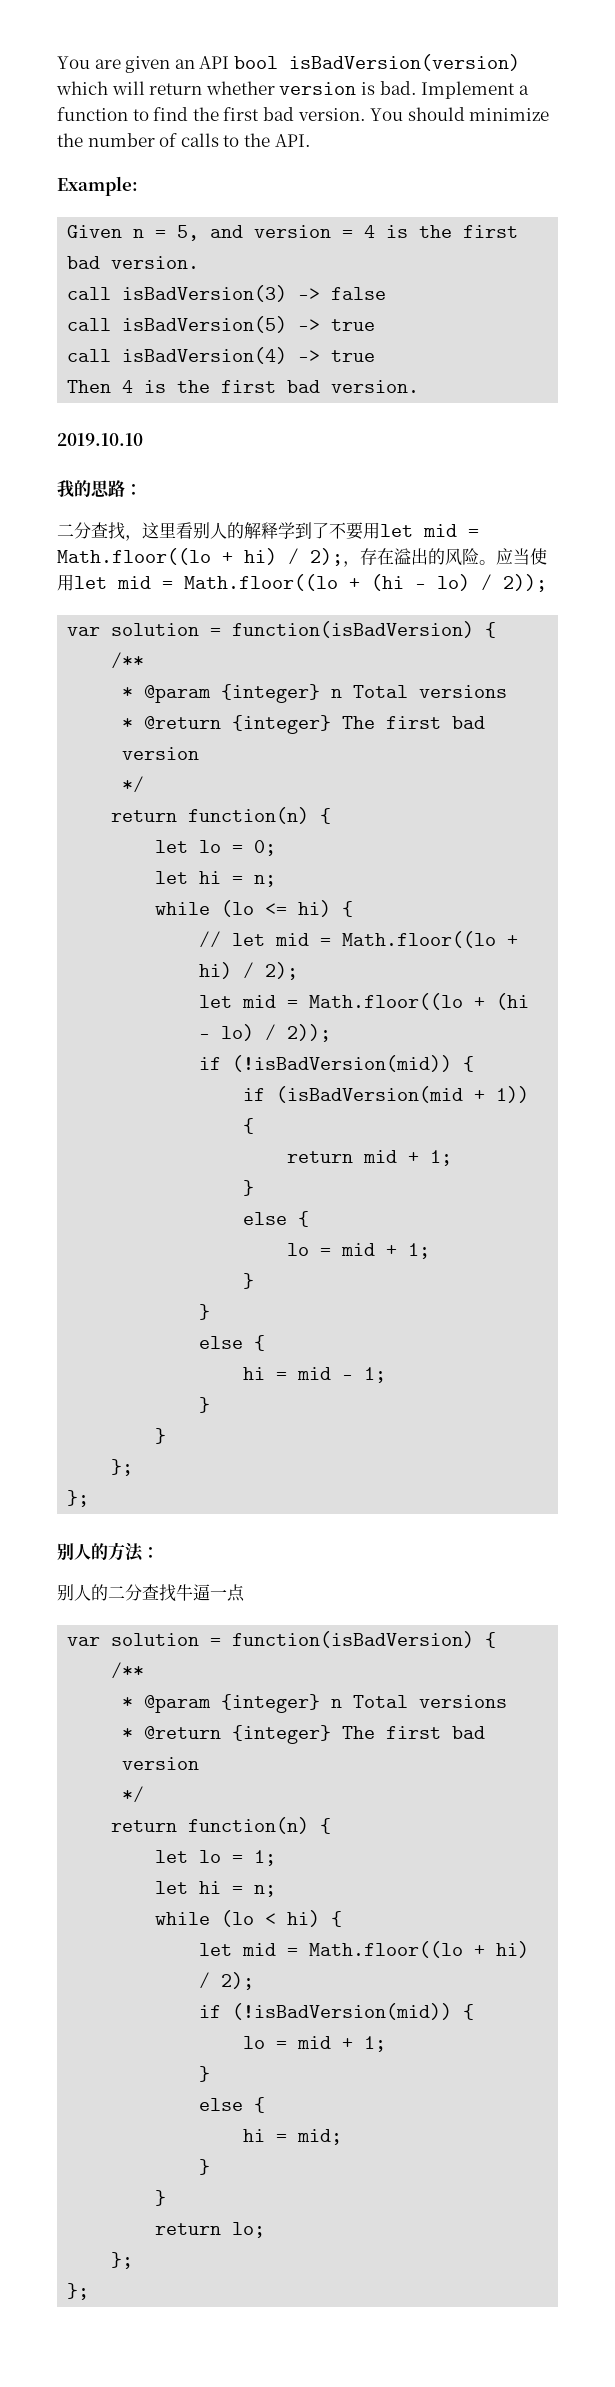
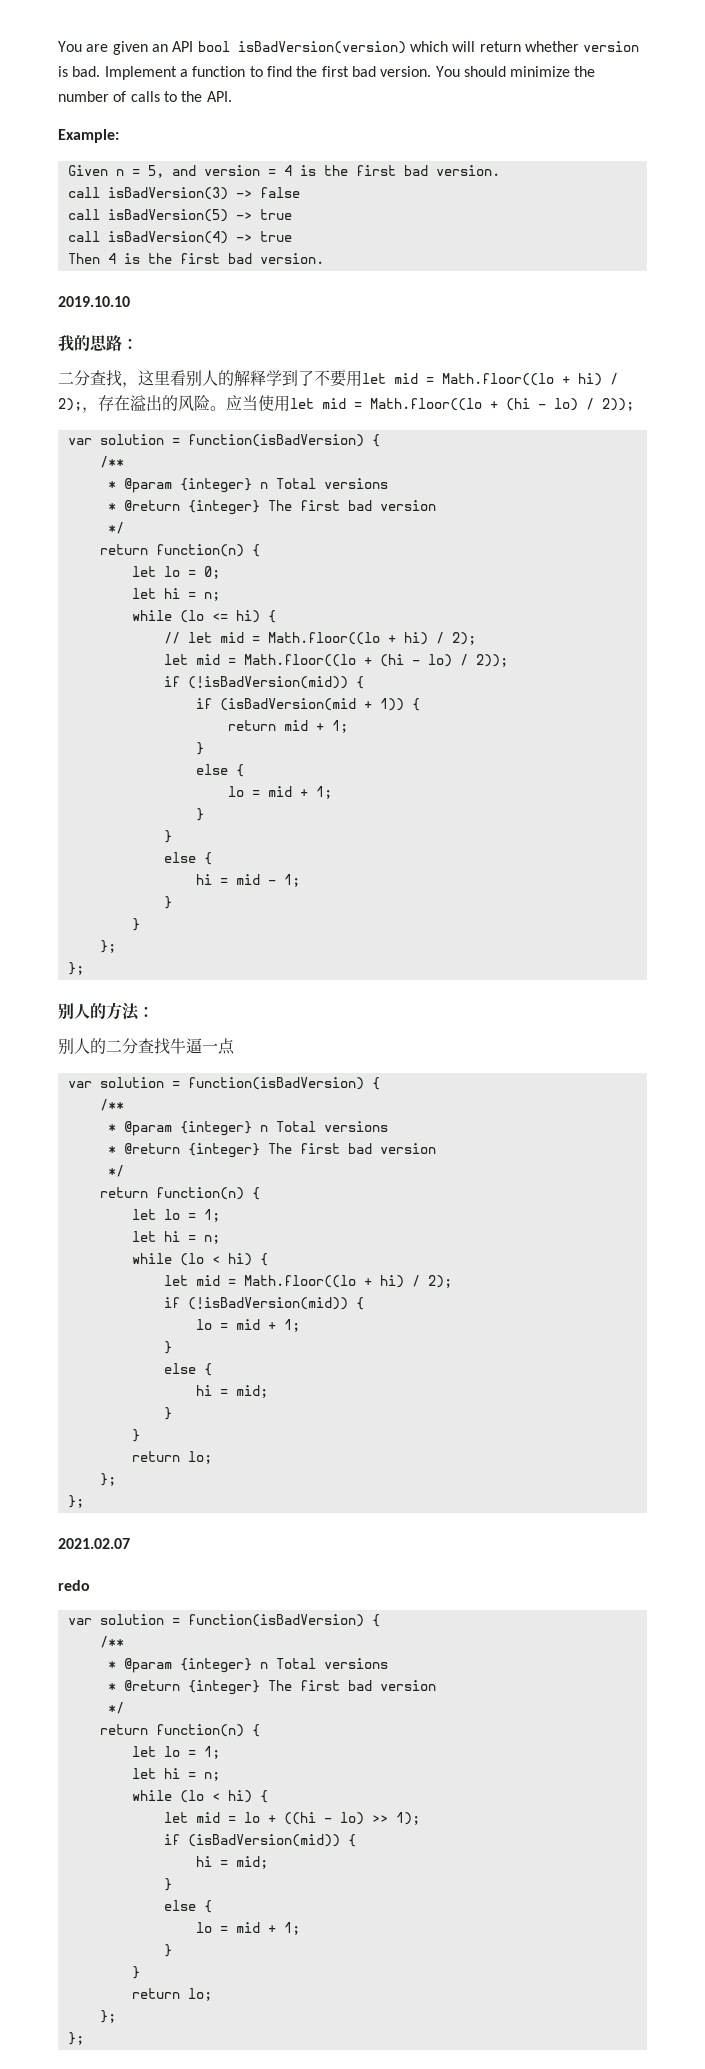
+ 2021.02.07
+ redo
+ var solution = function(isBadVersion) {
+ /**
+ * @param {integer} n Total versions
+ * @return {integer} The first bad version
+ */
+ return function(n) {
+ let lo = 1;
+ let hi = n;
+ while (lo < hi) {
+ let mid = lo + ((hi - lo) >> 1);
+ if (isBadVersion(mid)) {
+ hi = mid;
+ }
+ else {
+ lo = mid + 1;
+ }
+ }
+ return lo;
+ };
+ };

